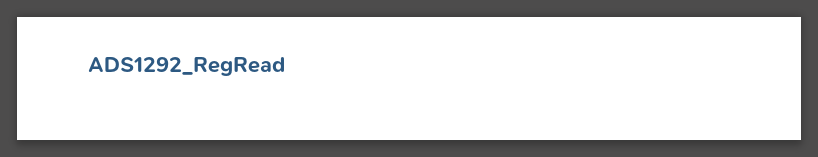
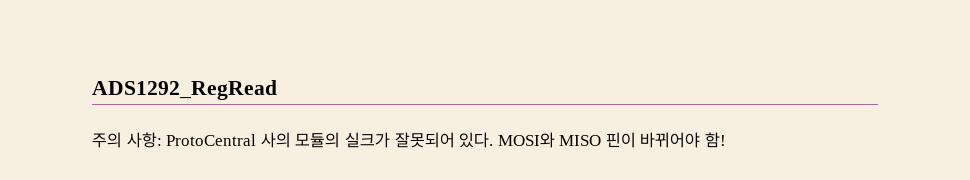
+ 주의 사항: ProtoCentral 사의 모듈의 실크가 잘못되어 있다. MOSI와 MISO 핀이 바뀌어야 함!

